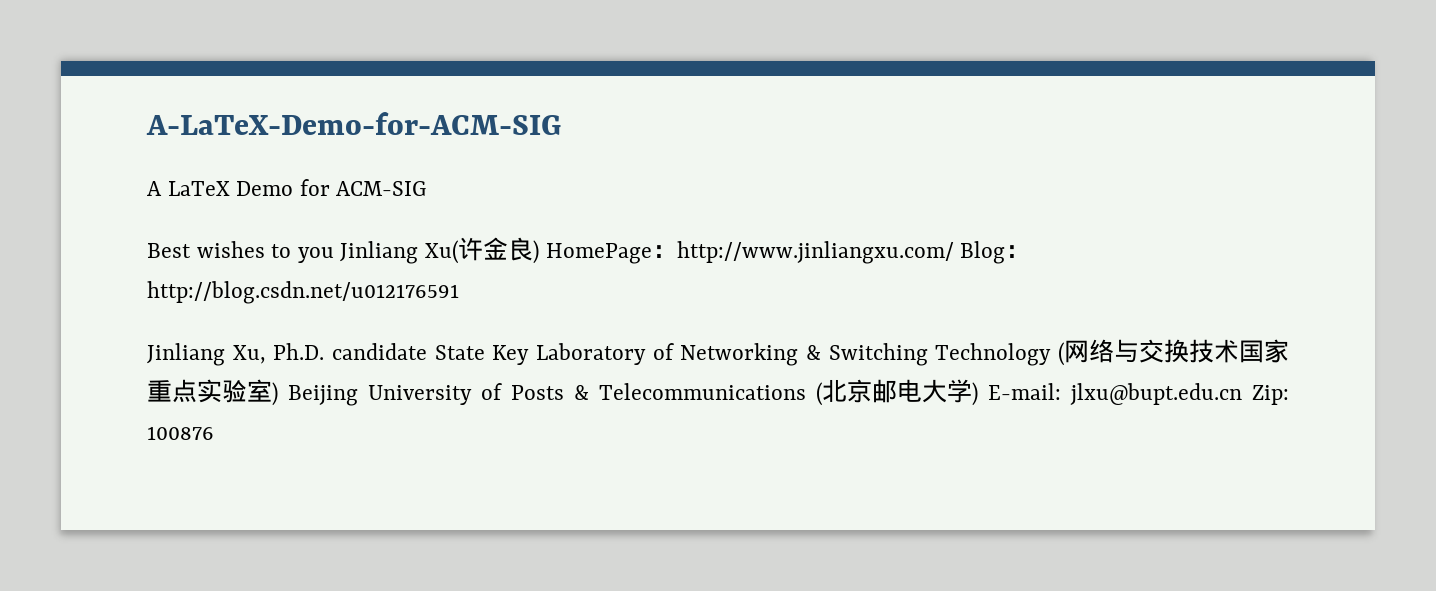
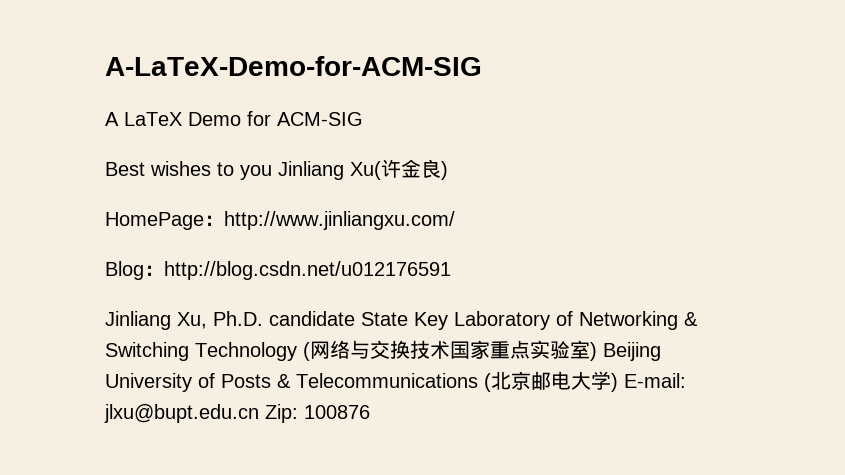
- Best wishes to you Jinliang Xu(许金良) HomePage：http://www.jinliangxu.com/ Blog：http://blog.csdn.net/u012176591
+ Best wishes to you Jinliang Xu(许金良)
+ HomePage：http://www.jinliangxu.com/
+ Blog：http://blog.csdn.net/u012176591

